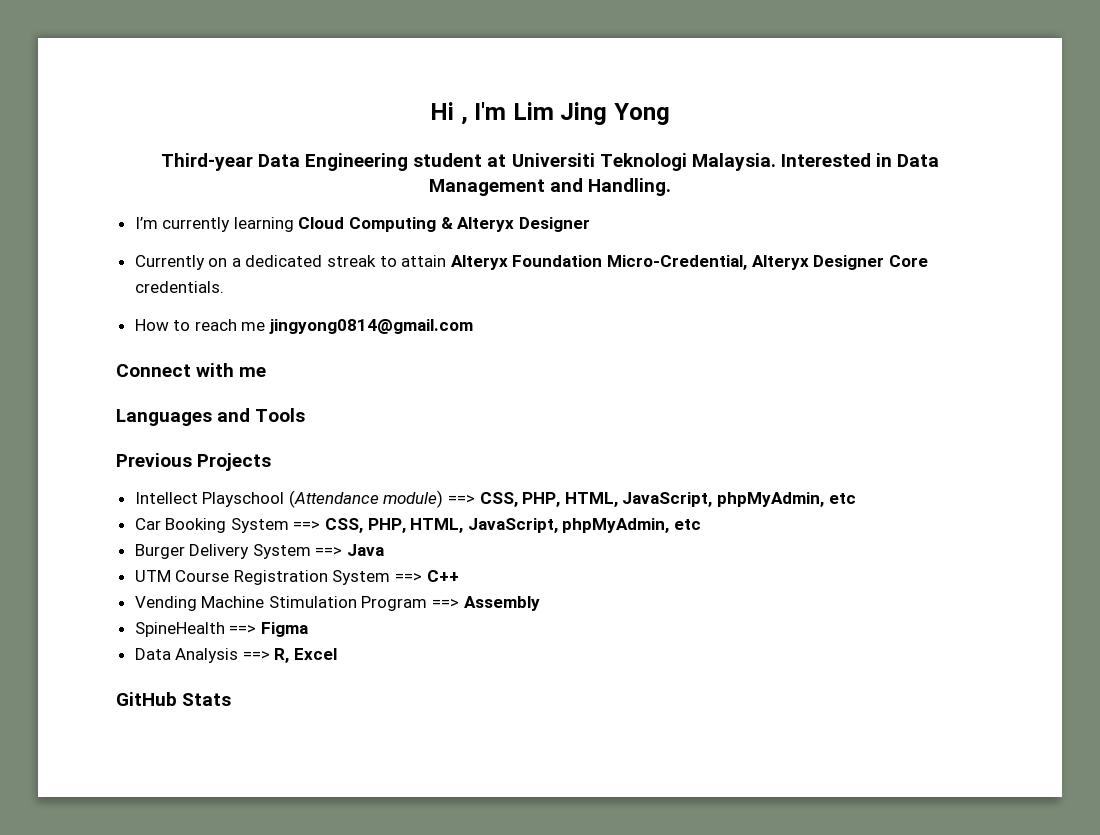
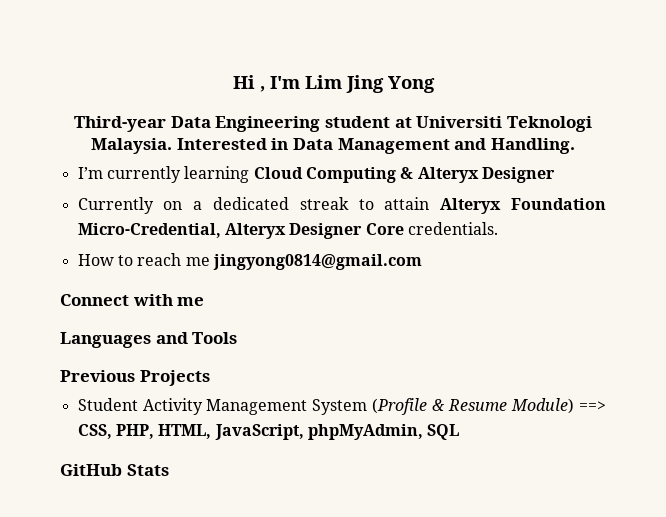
- Intellect Playschool (Attendance module) ==> CSS, PHP, HTML, JavaScript, phpMyAdmin, etc
- Car Booking System ==> CSS, PHP, HTML, JavaScript, phpMyAdmin, etc
- Burger Delivery System ==> Java
- UTM Course Registration System ==> C++
- Vending Machine Stimulation Program ==> Assembly
- SpineHealth ==> Figma
- Data Analysis ==> R, Excel
+ Student Activity Management System (Profile & Resume Module) ==> CSS, PHP, HTML, JavaScript, phpMyAdmin, SQL

